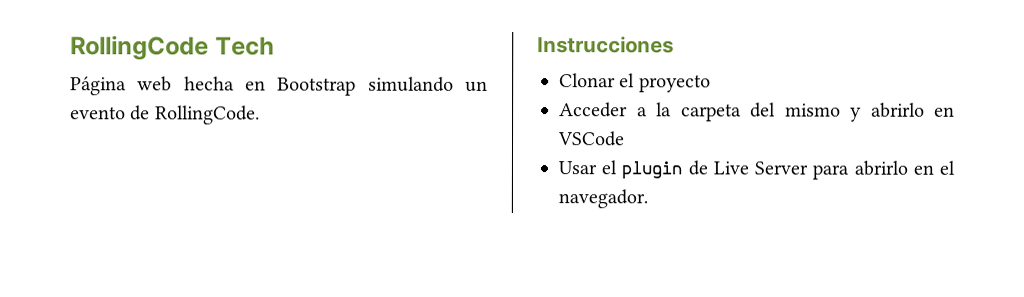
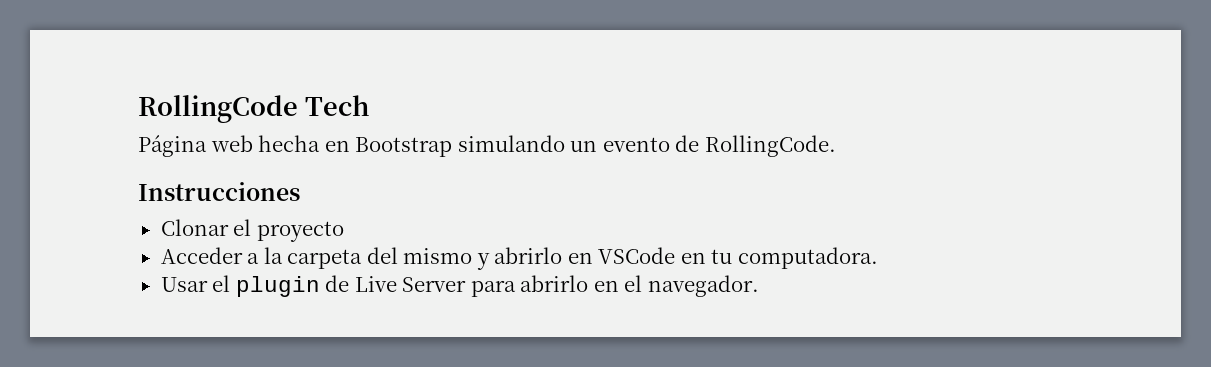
- Acceder a la carpeta del mismo y abrirlo en VSCode
+ Acceder a la carpeta del mismo y abrirlo en VSCode en tu computadora.

